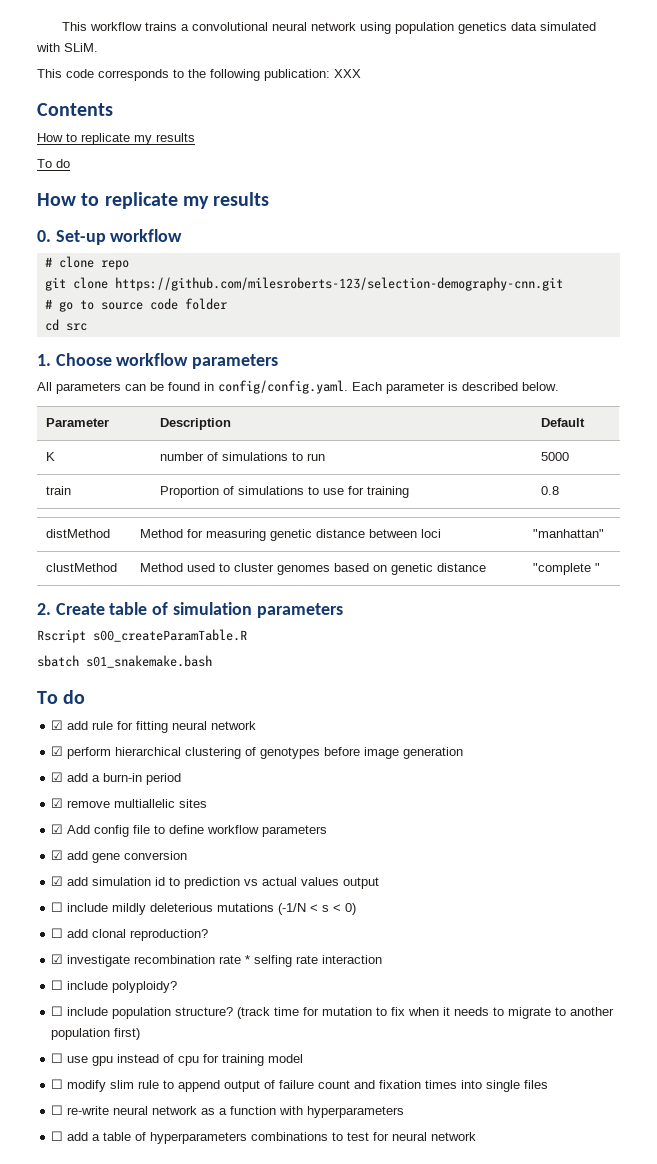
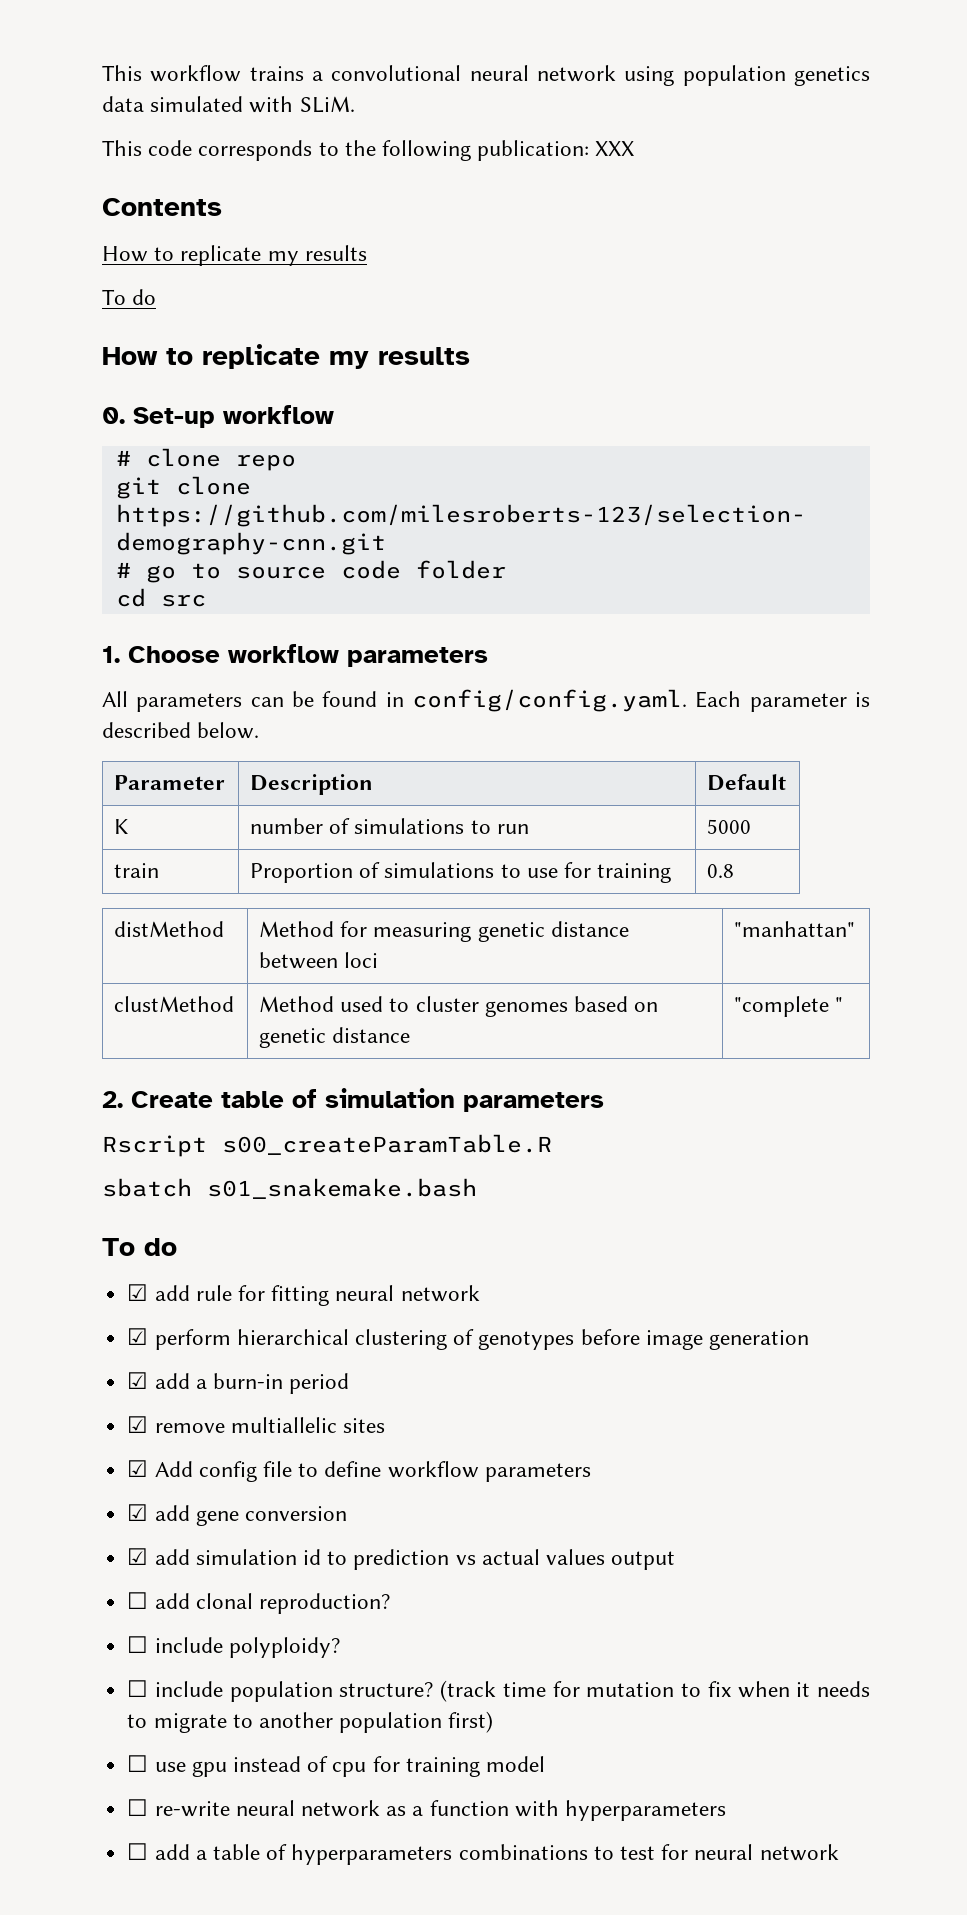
- ☐ include mildly deleterious mutations (-1/N < s < 0)
  ☐ add clonal reproduction?
- ☑ investigate recombination rate * selfing rate interaction
- ☐ modify slim rule to append output of failure count and fixation times into single files

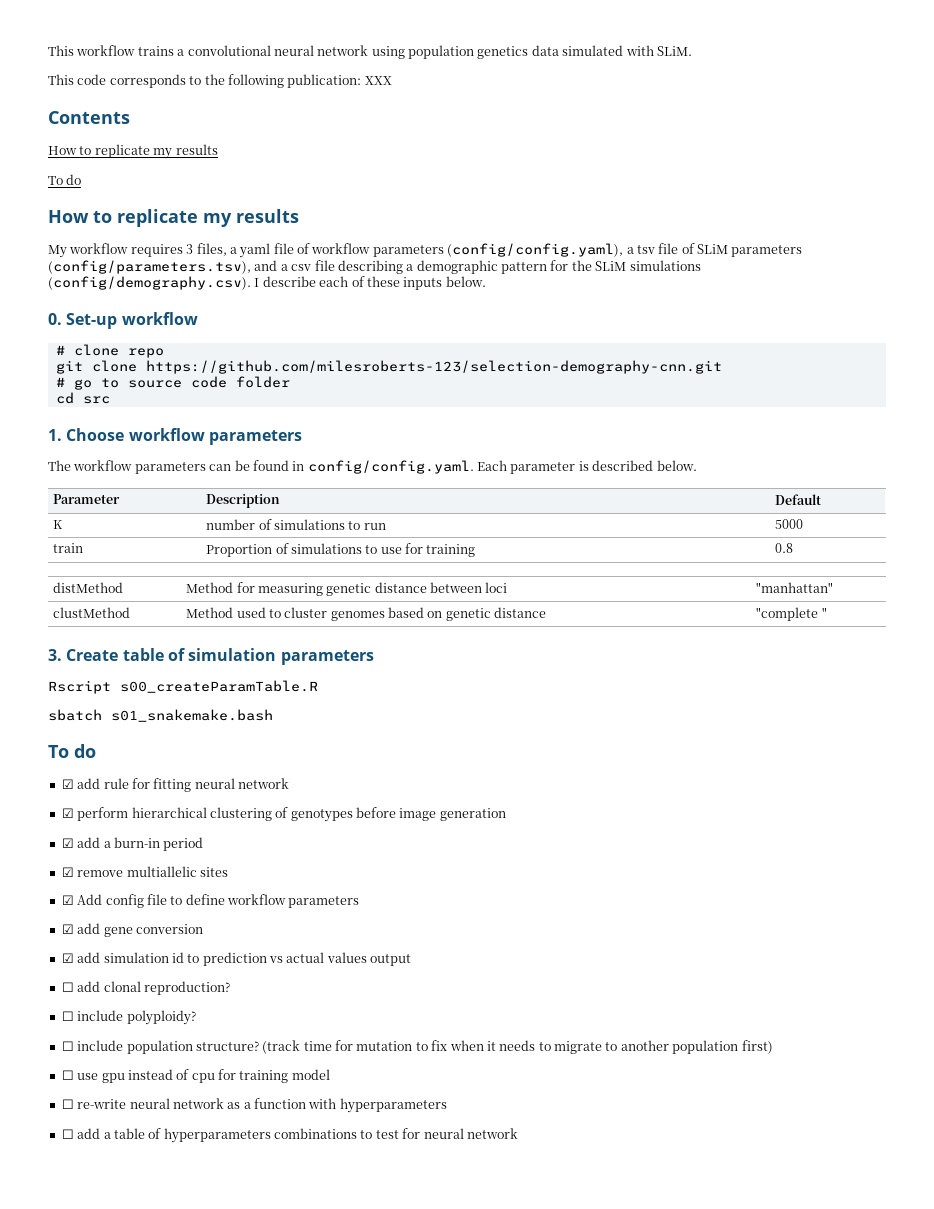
+ My workflow requires 3 files, a yaml file of workflow parameters (config/config.yaml), a tsv file of SLiM parameters (config/parameters.tsv), and a csv file describing a demographic pattern for the SLiM simulations (config/demography.csv). I describe each of these inputs below.
- All parameters can be found in config/config.yaml. Each parameter is described below.
+ The workflow parameters can be found in config/config.yaml. Each parameter is described below.
- 2. Create table of simulation parameters
+ 3. Create table of simulation parameters

